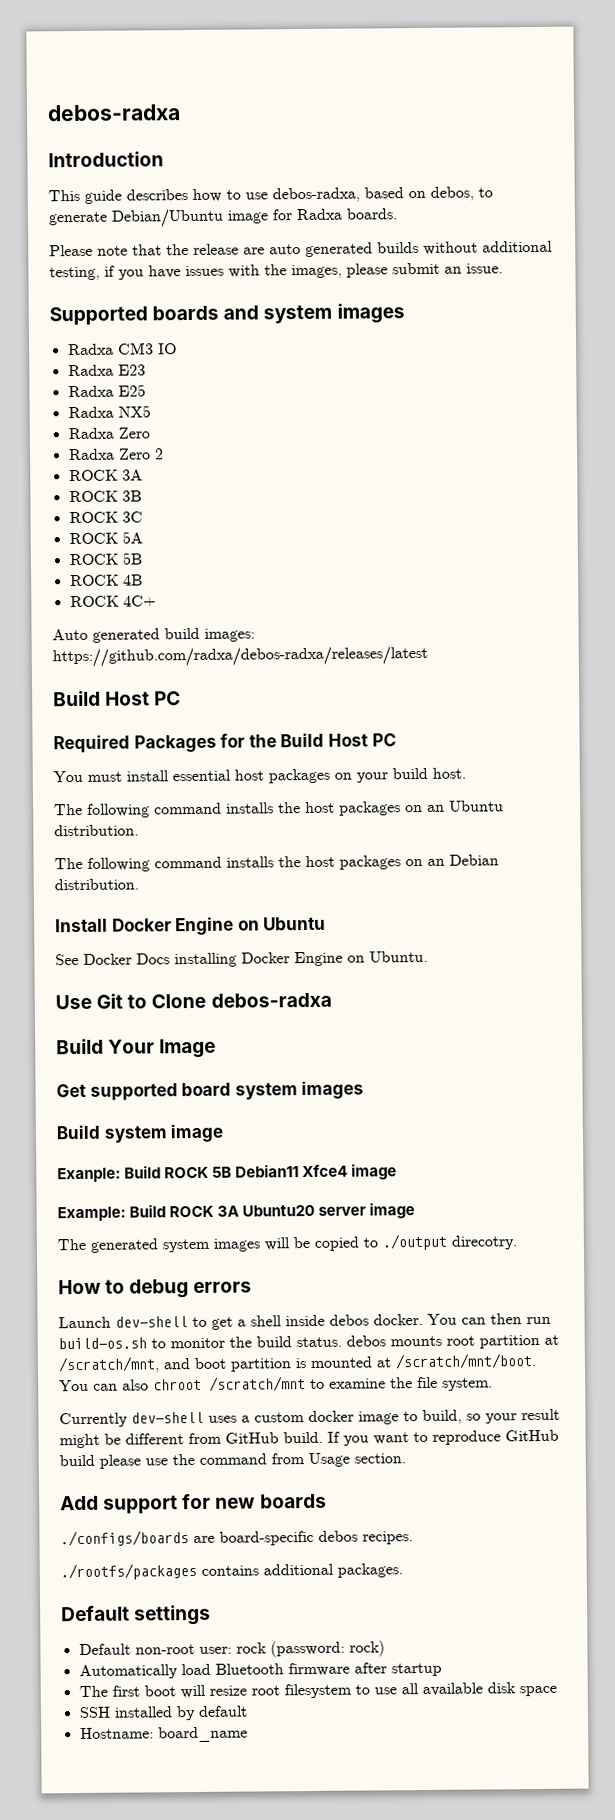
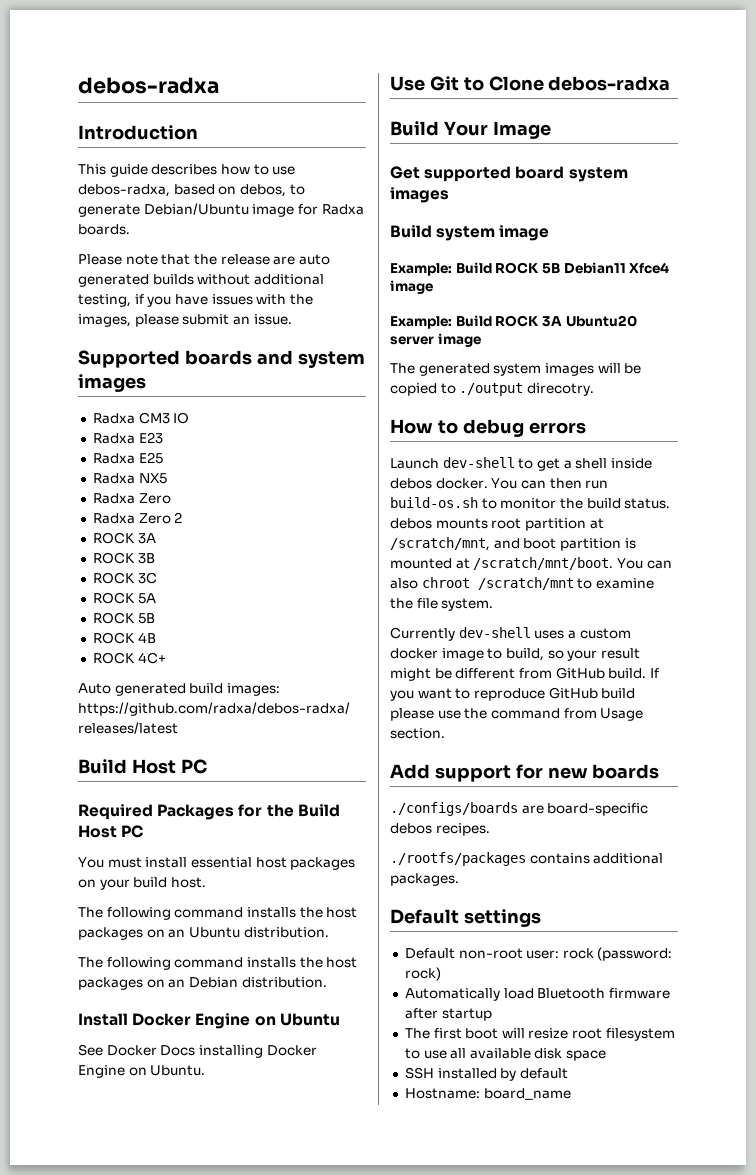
- Exanple: Build ROCK 5B Debian11 Xfce4 image
+ Example: Build ROCK 5B Debian11 Xfce4 image

